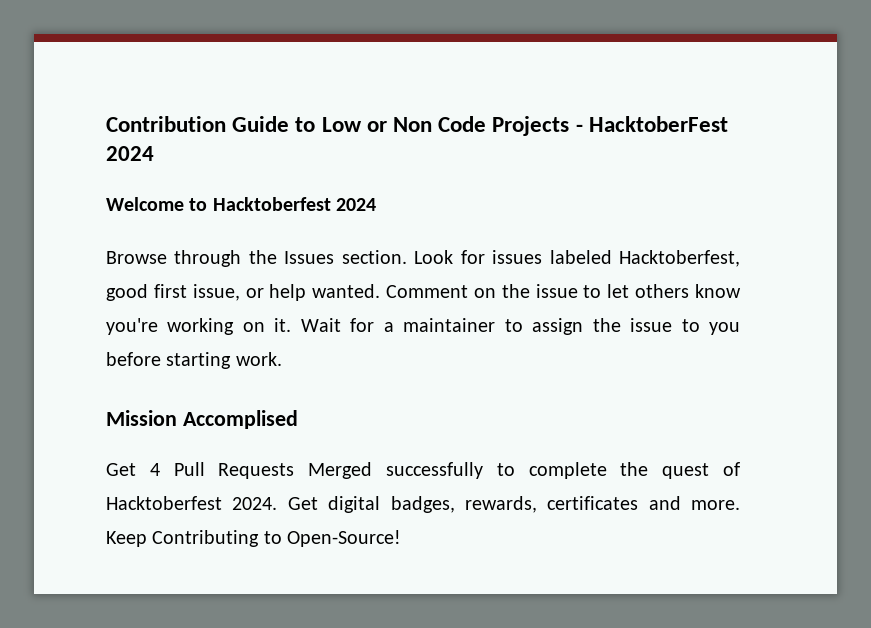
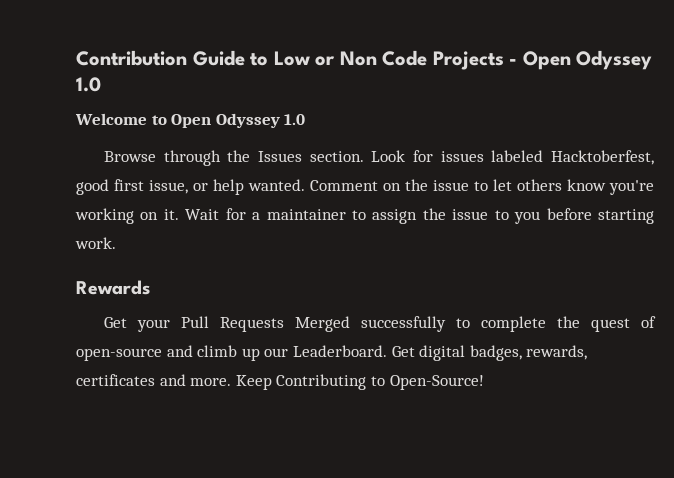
- Contribution Guide to Low or Non Code Projects - HacktoberFest 2024
+ Contribution Guide to Low or Non Code Projects - Open Odyssey 1.0
- Welcome to Hacktoberfest 2024
+ Welcome to Open Odyssey 1.0
- Mission Accomplised
- Get 4 Pull Requests Merged successfully to complete the quest of Hacktoberfest 2024.
+ Rewards
+ Get your Pull Requests Merged successfully to complete the quest of open-source and climb up our Leaderboard.

